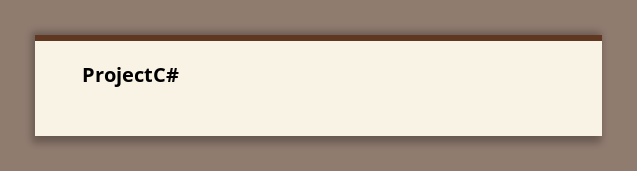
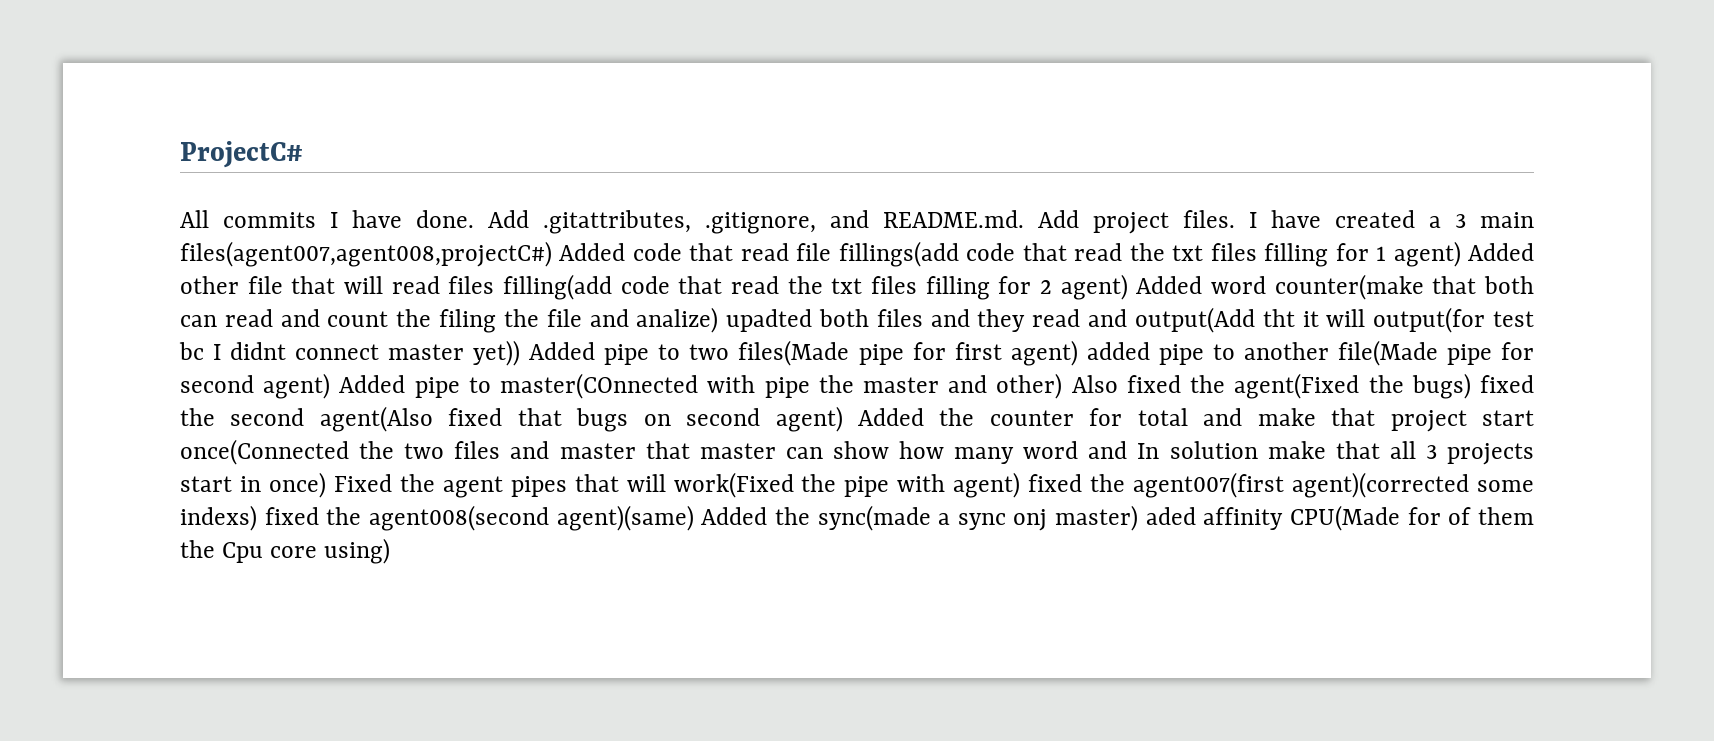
+ All commits I have done. Add .gitattributes, .gitignore, and README.md. Add project files. I have created a 3 main files(agent007,agent008,projectC#) Added code that read file fillings(add code that read the txt files filling for 1 agent) Added other file that will read files filling(add code that read the txt files filling for 2 agent) Added word counter(make that both can read and count the filing the file and analize) upadted both files and they read and output(Add tht it will output(for test bc I didnt connect master yet)) Added pipe to two files(Made pipe for first agent) added pipe to another file(Made pipe for second agent) Added pipe to master(COnnected with pipe the master and other) Also fixed the agent(Fixed the bugs) fixed the second agent(Also fixed that bugs on second agent) Added the counter for total and make that project start once(Connected the two files and master that master can show how many word and In solution make that all 3 projects start in once) Fixed the agent pipes that will work(Fixed the pipe with agent) fixed the agent007(first agent)(corrected some indexs) fixed the agent008(second agent)(same) Added the sync(made a sync onj master) aded affinity CPU(Made for of them the Cpu core using)

